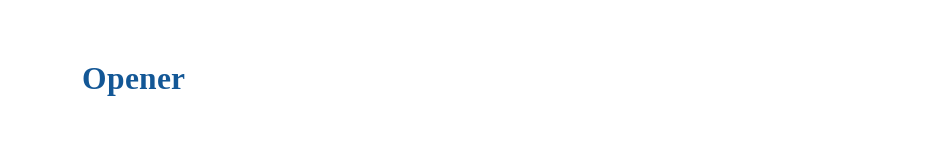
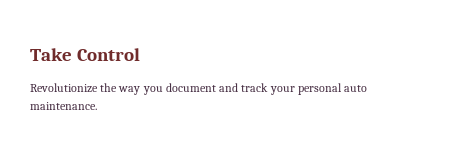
- Opener
+ Take Control
+ Revolutionize the way you document and track your personal auto maintenance.

